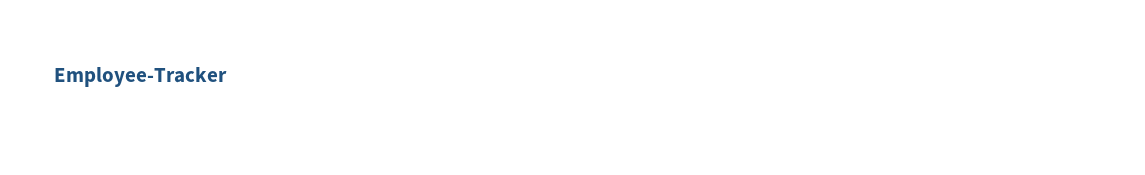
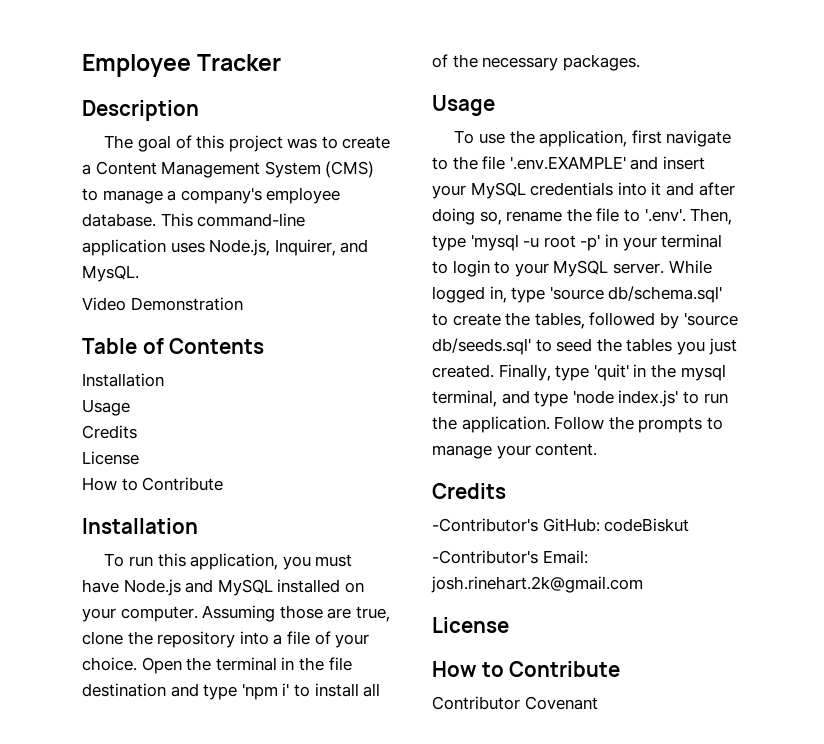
- Employee-Tracker
+ Employee Tracker
+ Description
+ The goal of this project was to create a Content Management System (CMS) to manage a company's employee database. This command-line application uses Node.js, Inquirer, and MysQL.
+ Video Demonstration
+ Table of Contents
+ Installation
+ Usage
+ Credits
+ License
+ How to Contribute
+ Installation
+ To run this application, you must have Node.js and MySQL installed on your computer. Assuming those are true, clone the repository into a file of your choice. Open the terminal in the file destination and type 'npm i' to install all of the necessary packages.
+ Usage
+ To use the application, first navigate to the file '.env.EXAMPLE' and insert your MySQL credentials into it and after doing so, rename the file to '.env'. Then, type 'mysql -u root -p' in your terminal to login to your MySQL server. While logged in, type 'source db/schema.sql' to create the tables, followed by 'source db/seeds.sql' to seed the tables you just created. Finally, type 'quit' in the mysql terminal, and type 'node index.js' to run the application. Follow the prompts to manage your content.
+ Credits
+ -Contributor's GitHub: codeBiskut
+ -Contributor's Email: josh.rinehart.2k@gmail.com
+ License
+ How to Contribute
+ Contributor Covenant

